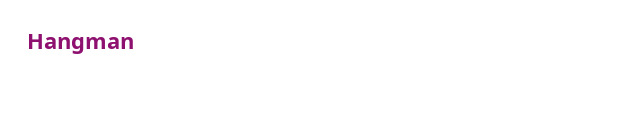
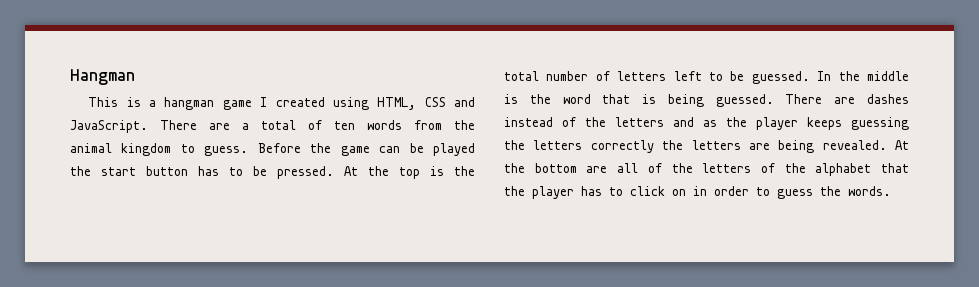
+ This is a hangman game I created using HTML, CSS and JavaScript. There are a total of ten words from the animal kingdom to guess. Before the game can be played the start button has to be pressed. At the top is the total number of letters left to be guessed. In the middle is the word that is being guessed. There are dashes instead of the letters and as the player keeps guessing the letters correctly the letters are being revealed. At the bottom are all of the letters of the alphabet that the player has to click on in order to guess the words.

